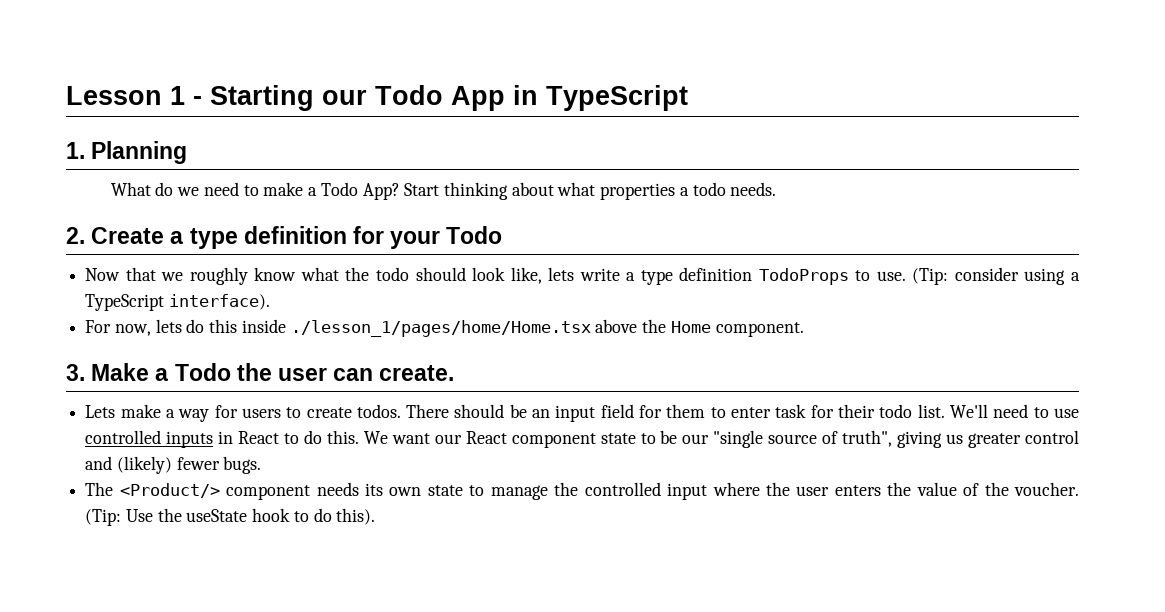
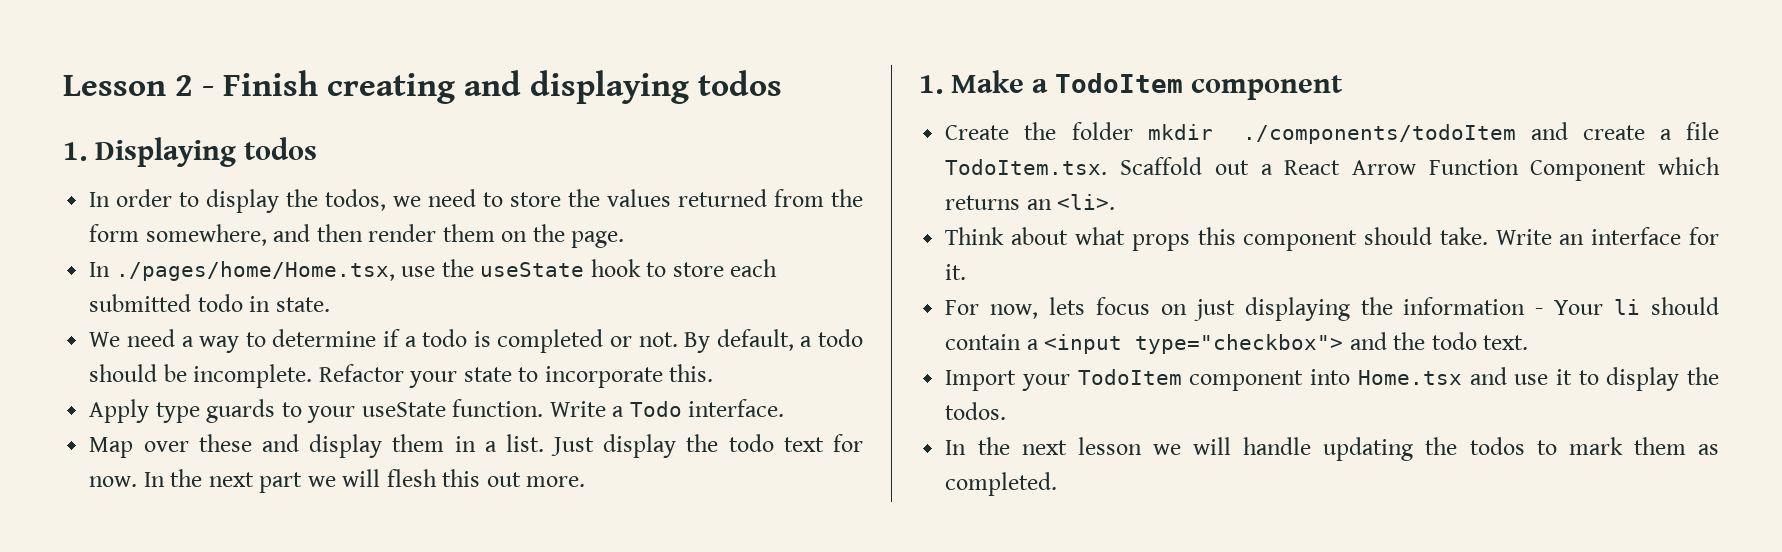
- Lesson 1 - Starting our Todo App in TypeScript
- 1. Planning
- What do we need to make a Todo App? Start thinking about what properties a todo needs.
- 2. Create a type definition for your Todo
- Now that we roughly know what the todo should look like, lets write a type definition TodoProps to use. (Tip: consider using a TypeScript interface).
- For now, lets do this inside ./lesson_1/pages/home/Home.tsx above the Home component.
- 3. Make a Todo the user can create.
- Lets make a way for users to create todos. There should be an input field for them to enter task for their todo list. We'll need to use controlled inputs in React to do this. We want our React component state to be our "single source of truth", giving us greater control and (likely) fewer bugs.
- The <Product/> component needs its own state to manage the controlled input where the user enters the value of the voucher. (Tip: Use the useState hook to do this).
+ Lesson 2 - Finish creating and displaying todos
+ 1. Displaying todos
+ In order to display the todos, we need to store the values returned from the form somewhere, and then render them on the page.
+ In ./pages/home/Home.tsx, use the useState hook to store each submitted todo in state.
+ We need a way to determine if a todo is completed or not. By default, a todo should be incomplete. Refactor your state to incorporate this.
+ Apply type guards to your useState function. Write a Todo interface.
+ Map over these and display them in a list. Just display the todo text for now. In the next part we will flesh this out more.
+ 1. Make a TodoItem component
+ Create the folder mkdir ./components/todoItem and create a file TodoItem.tsx. Scaffold out a React Arrow Function Component which returns an <li>.
+ Think about what props this component should take. Write an interface for it.
+ For now, lets focus on just displaying the information - Your li should contain a <input type="checkbox"> and the todo text.
+ Import your TodoItem component into Home.tsx and use it to display the todos.
+ In the next lesson we will handle updating the todos to mark them as completed.

